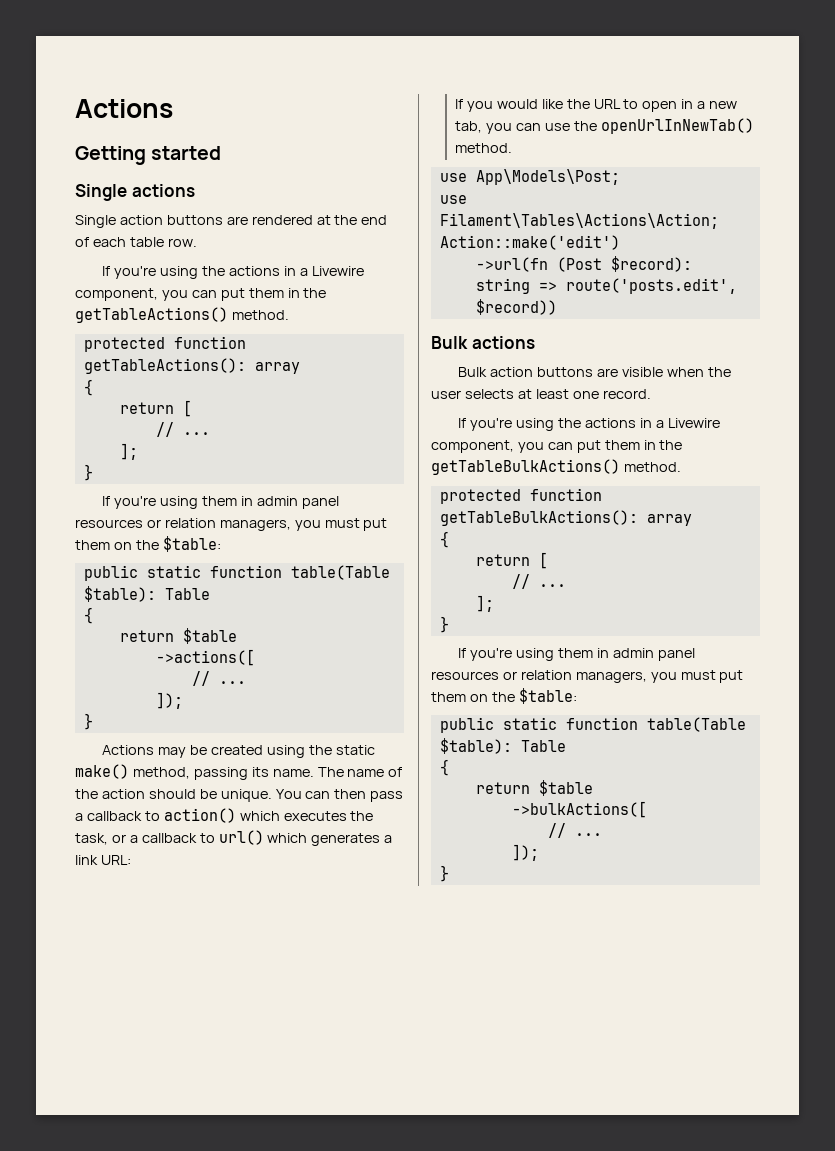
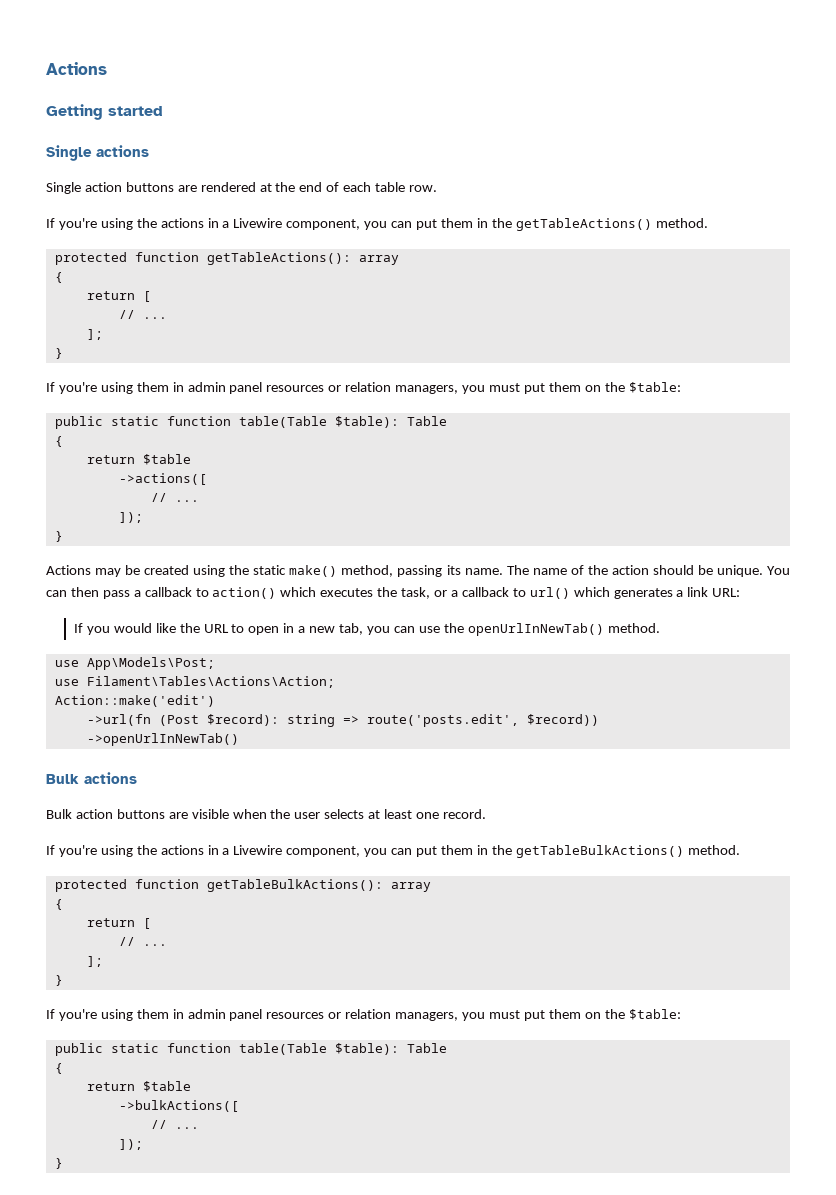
+ ->openUrlInNewTab()

